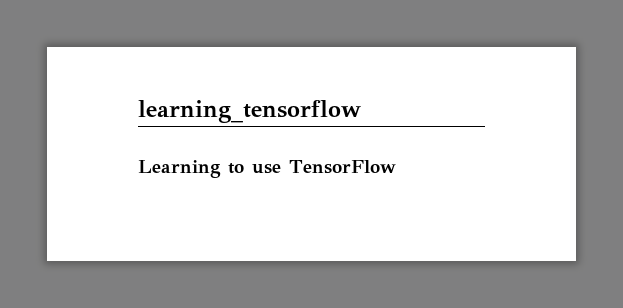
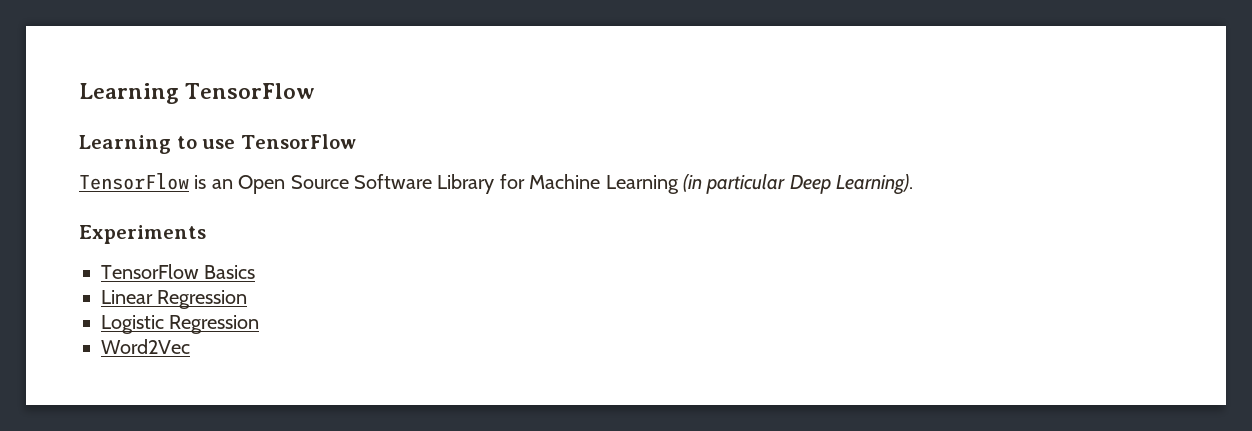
- learning_tensorflow
+ Learning TensorFlow
+ TensorFlow is an Open Source Software Library for Machine Learning (in particular Deep Learning).
+ Experiments
+ TensorFlow Basics
+ Linear Regression
+ Logistic Regression
+ Word2Vec

